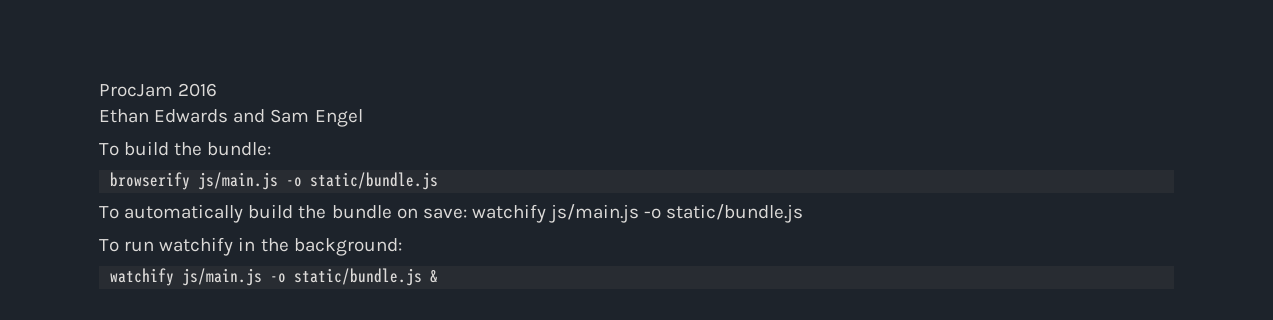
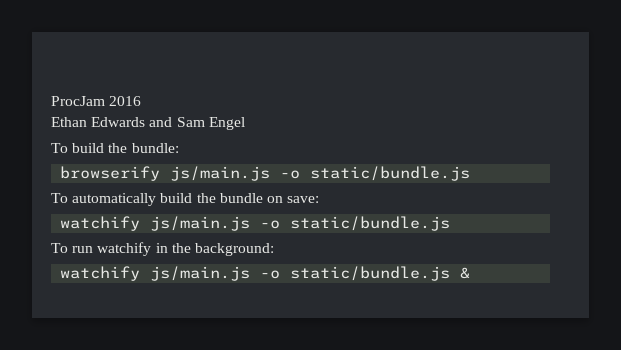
- To automatically build the bundle on save: watchify js/main.js -o static/bundle.js
+ To automatically build the bundle on save:
+ watchify js/main.js -o static/bundle.js

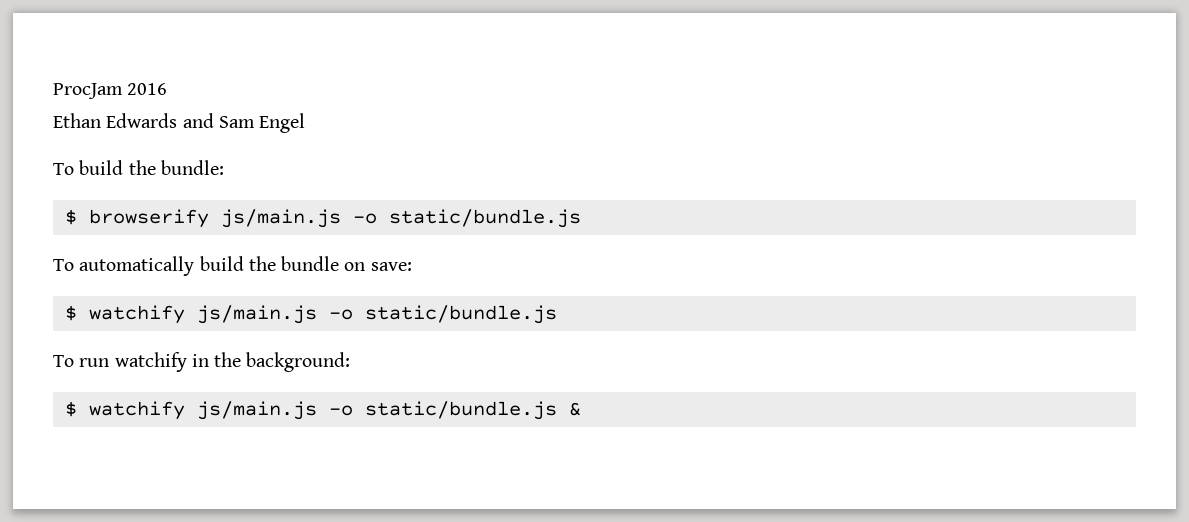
- browserify js/main.js -o static/bundle.js
+ $ browserify js/main.js -o static/bundle.js
  To automatically build the bundle on save:
- watchify js/main.js -o static/bundle.js
+ $ watchify js/main.js -o static/bundle.js
- watchify js/main.js -o static/bundle.js &
+ $ watchify js/main.js -o static/bundle.js &

